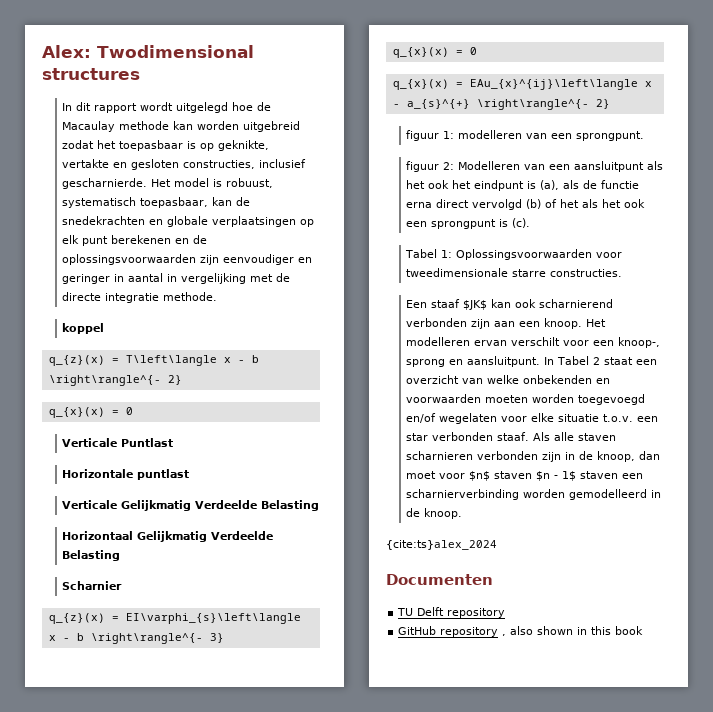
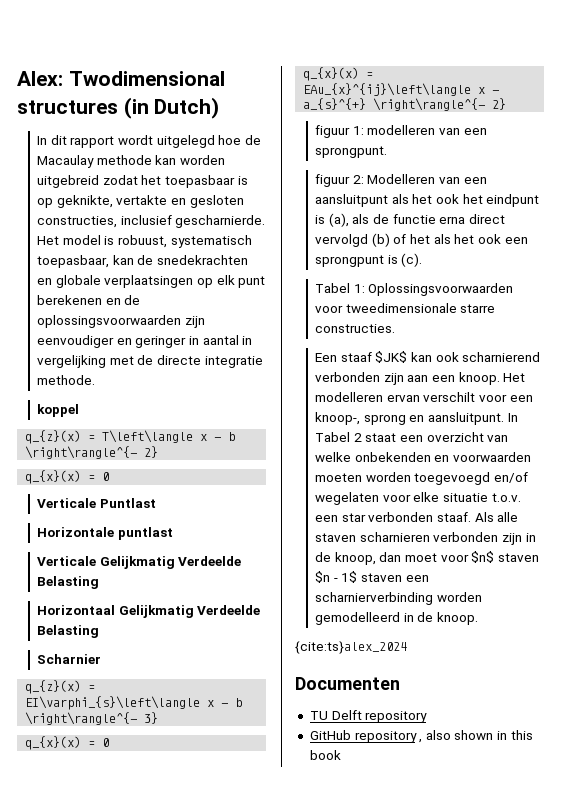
- Alex: Twodimensional structures
+ Alex: Twodimensional structures (in Dutch)

